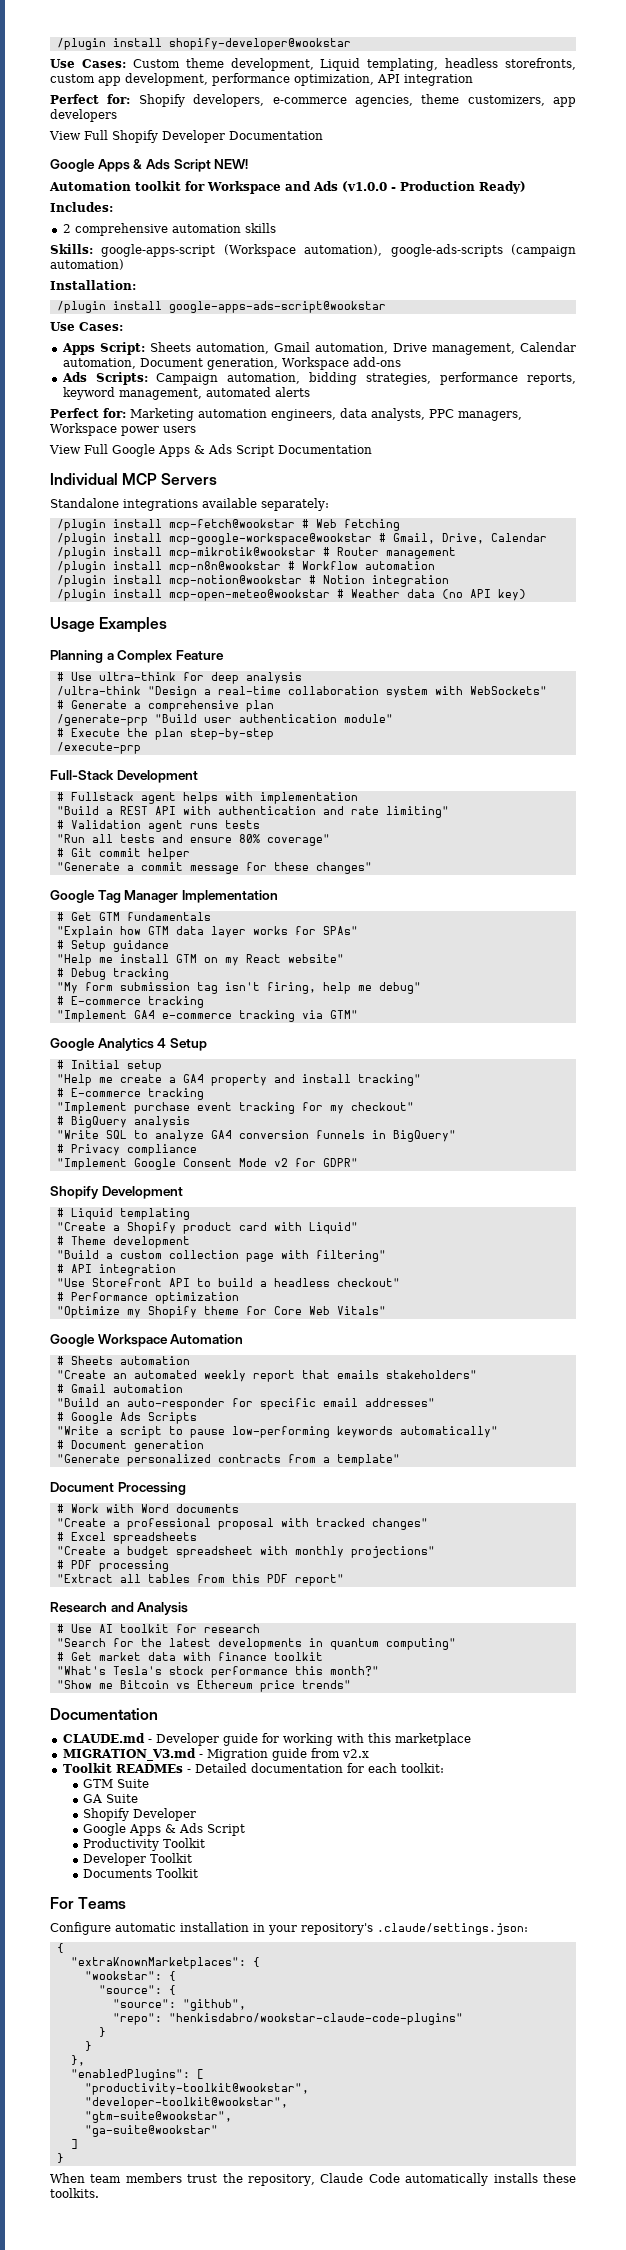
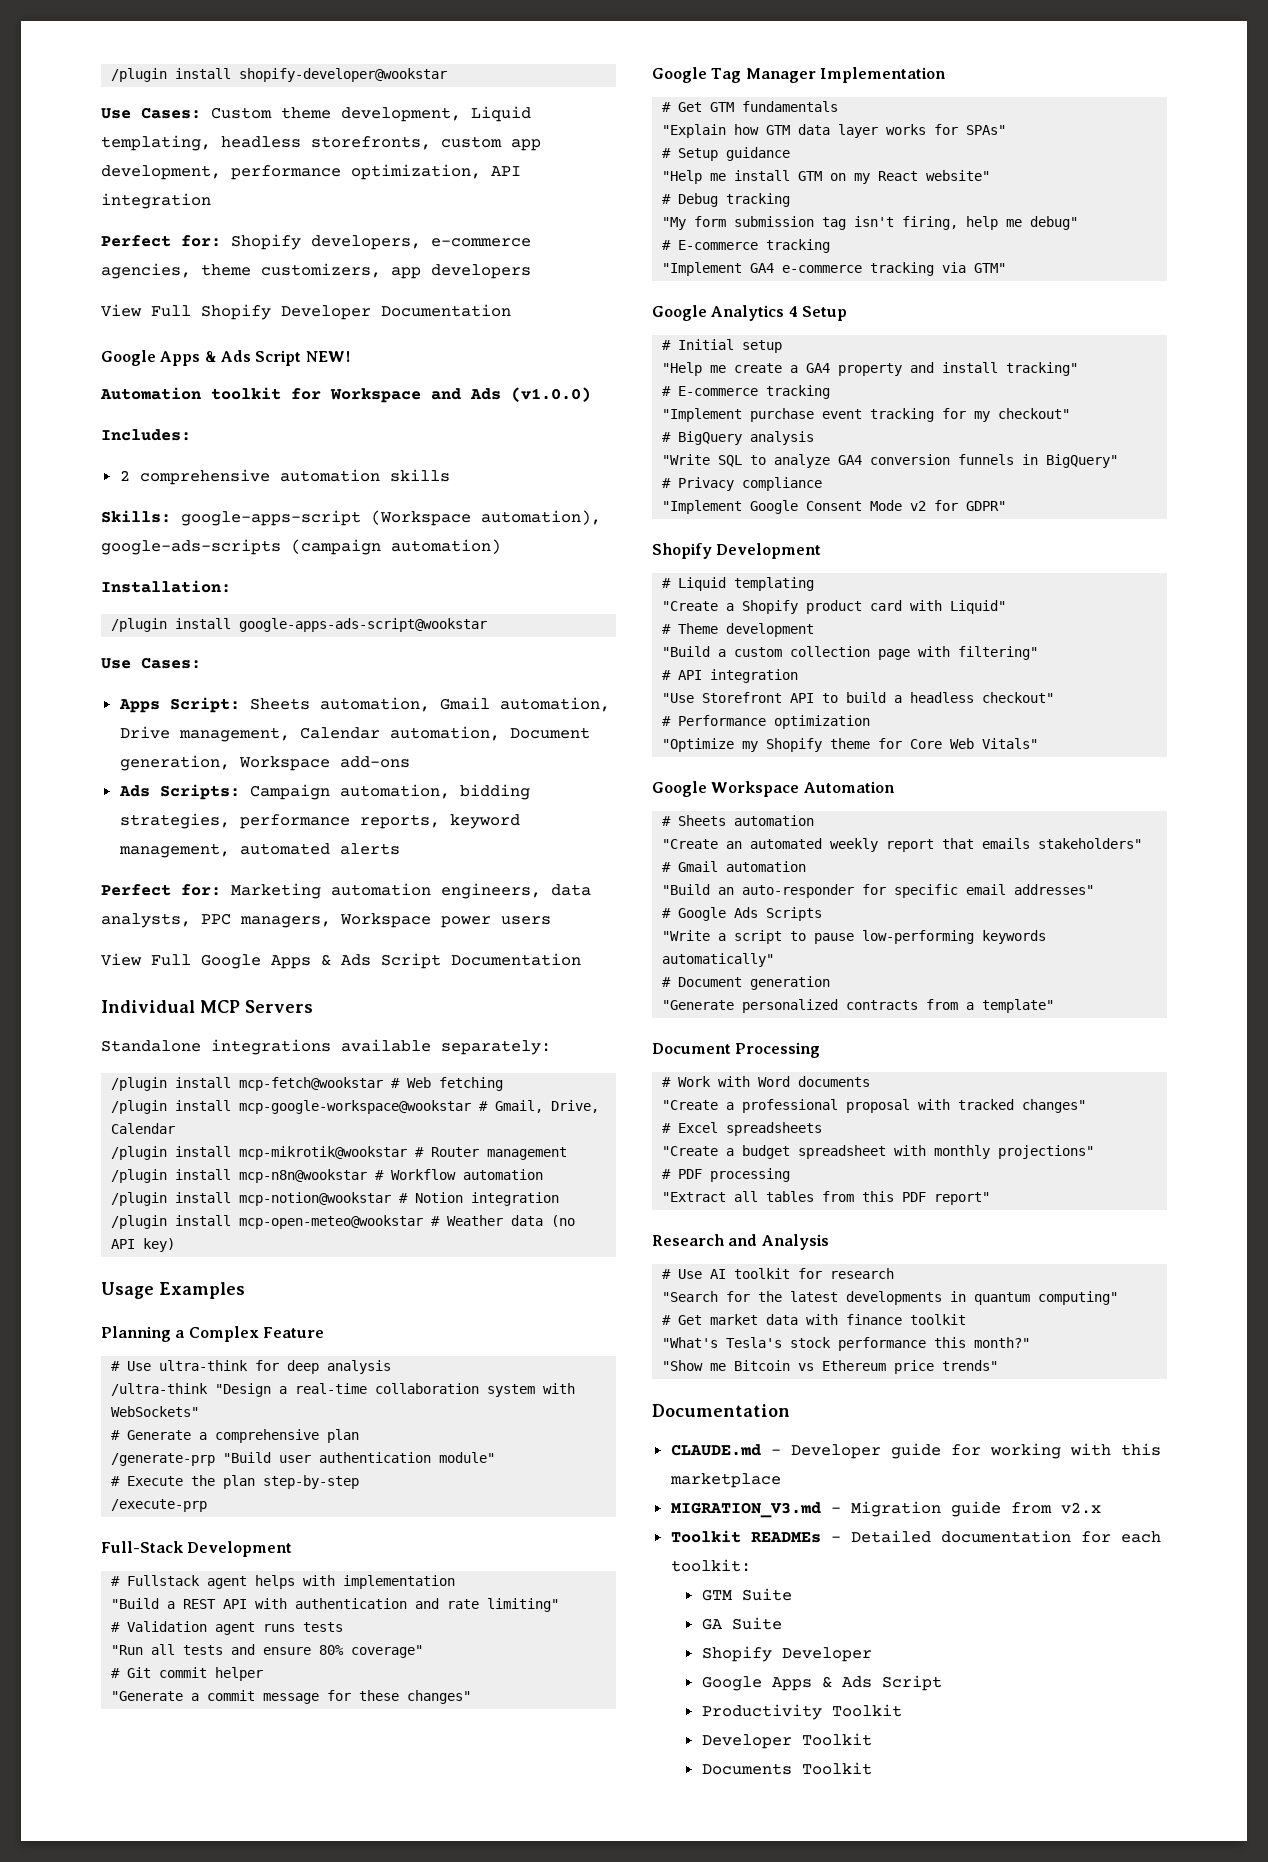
- Automation toolkit for Workspace and Ads (v1.0.0 - Production Ready)
+ Automation toolkit for Workspace and Ads (v1.0.0)
- For Teams
- Configure automatic installation in your repository's .claude/settings.json:
- {
- "extraKnownMarketplaces": {
- "wookstar": {
- "source": {
- "source": "github",
- "repo": "henkisdabro/wookstar-claude-code-plugins"
- }
- }
- },
- "enabledPlugins": [
- "productivity-toolkit@wookstar",
- "developer-toolkit@wookstar",
- "gtm-suite@wookstar",
- "ga-suite@wookstar"
- ]
- }
- When team members trust the repository, Claude Code automatically installs these toolkits.

